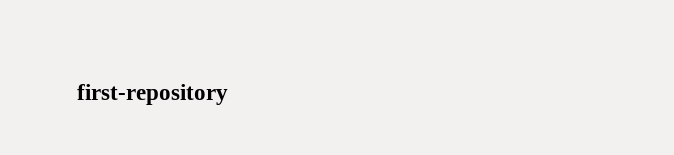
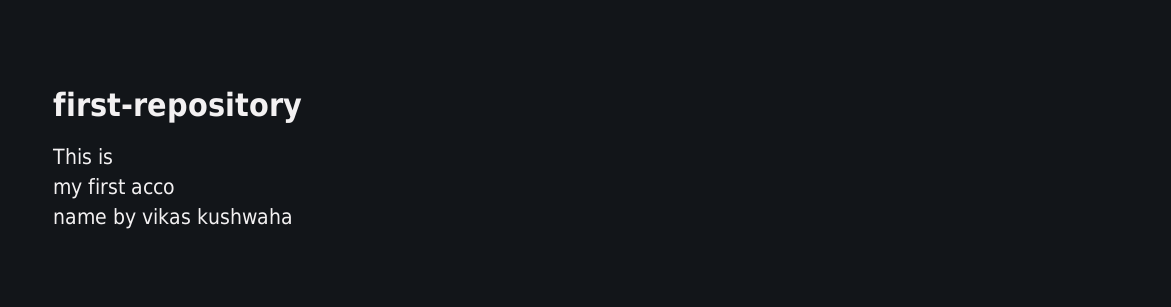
+ This is
+ my first acco
+ name by vikas kushwaha

